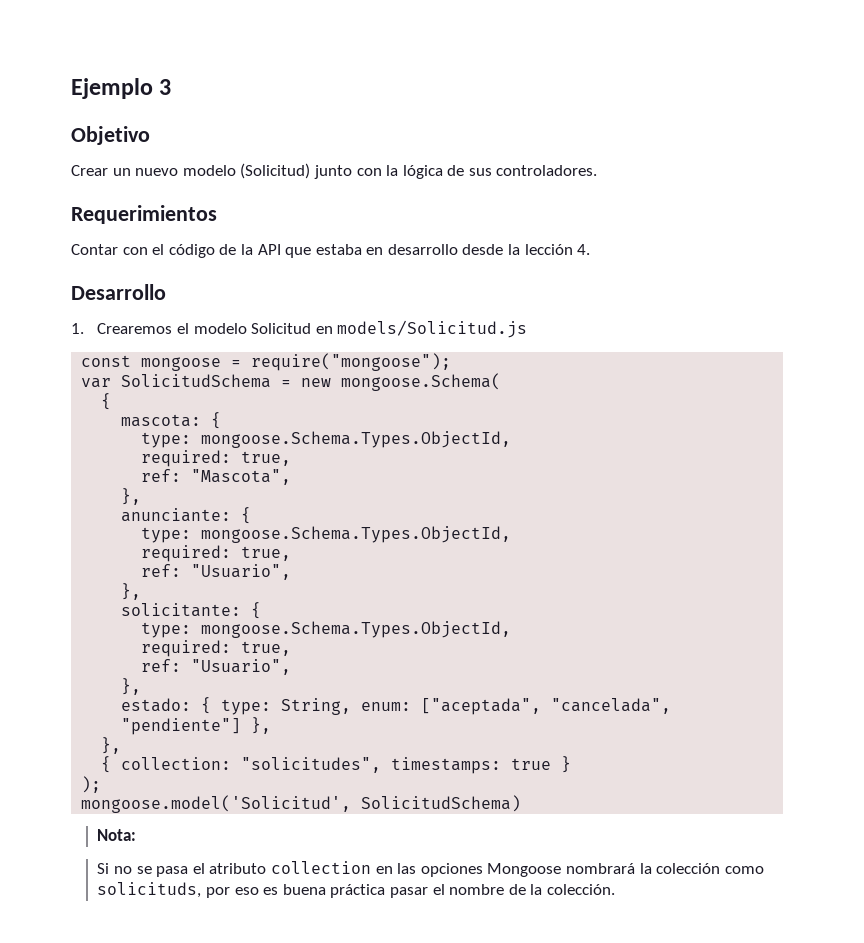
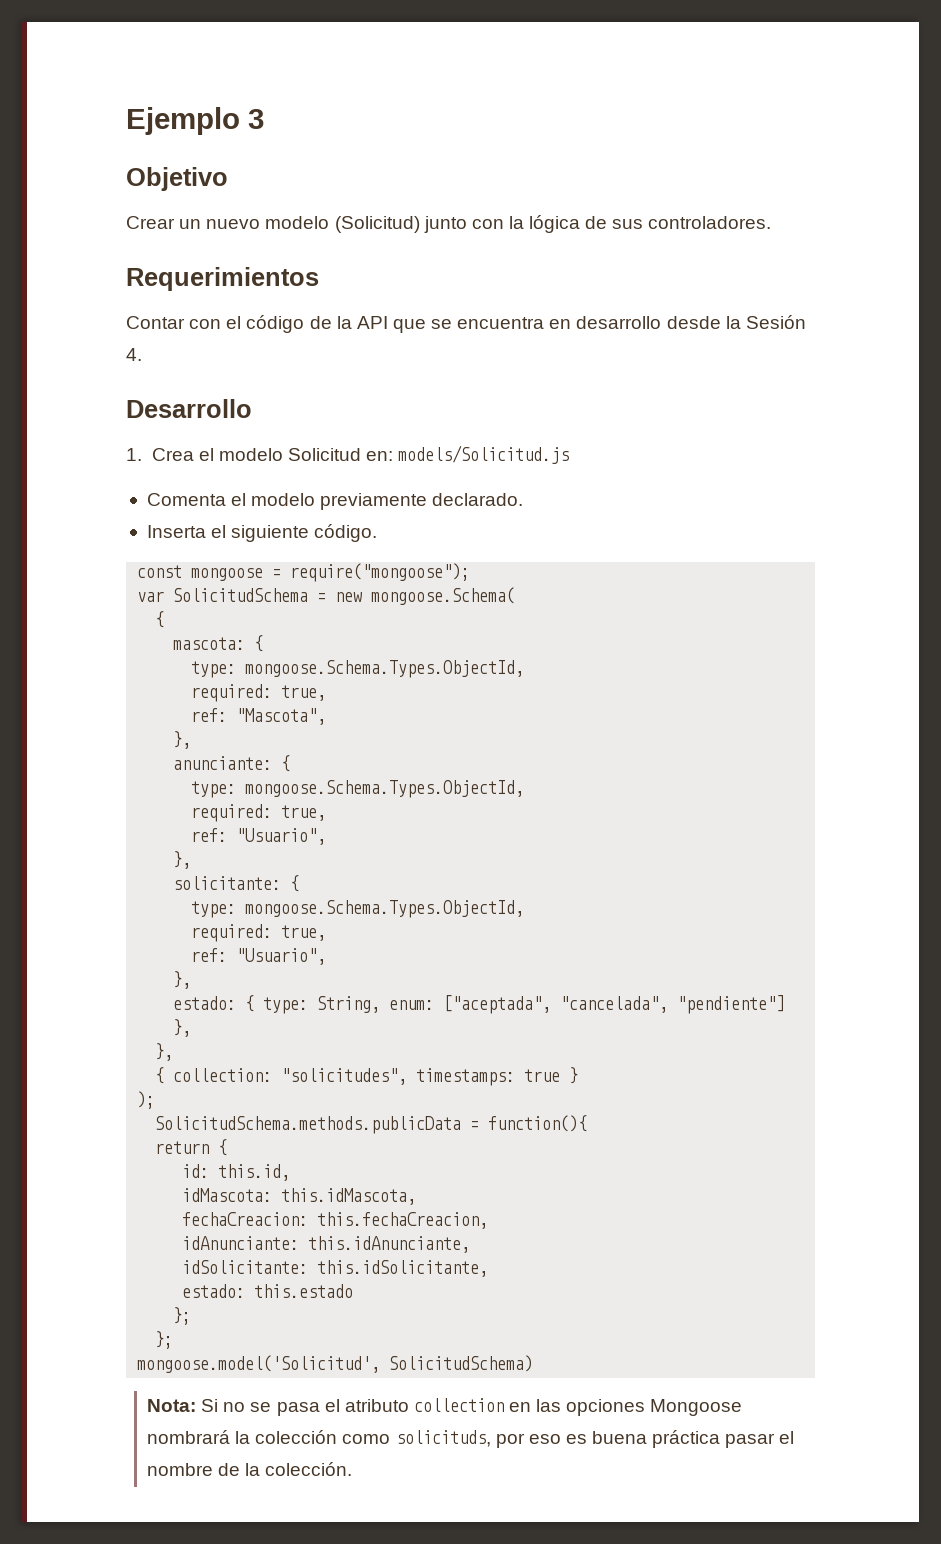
- Contar con el código de la API que estaba en desarrollo desde la lección 4.
+ Contar con el código de la API que se encuentra en desarrollo desde la Sesión 4.
- 1. Crearemos el modelo Solicitud en models/Solicitud.js
+ 1. Crea el modelo Solicitud en: models/Solicitud.js
+ Comenta el modelo previamente declarado.
+ Inserta el siguiente código.
+ SolicitudSchema.methods.publicData = function(){
+ return {
+ id: this.id,
+ idMascota: this.idMascota,
+ fechaCreacion: this.fechaCreacion,
+ idAnunciante: this.idAnunciante,
+ idSolicitante: this.idSolicitante,
+ estado: this.estado
+ };
+ };
- Nota:
- Si no se pasa el atributo collection en las opciones Mongoose nombrará la colección como solicituds, por eso es buena práctica pasar el nombre de la colección.
+ Nota: Si no se pasa el atributo collection en las opciones Mongoose nombrará la colección como solicituds, por eso es buena práctica pasar el nombre de la colección.

